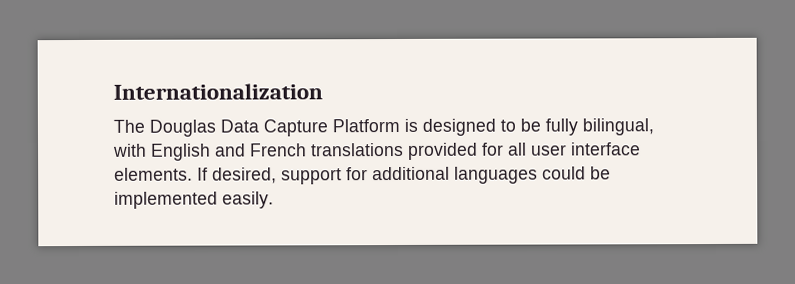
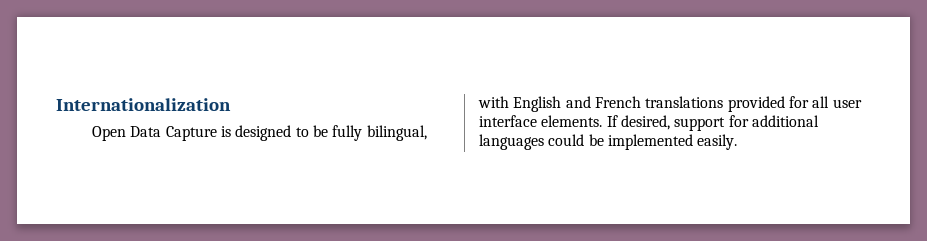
- The Douglas Data Capture Platform is designed to be fully bilingual, with English and French translations provided for all user interface elements.
+ Open Data Capture is designed to be fully bilingual, with English and French translations provided for all user interface elements.

